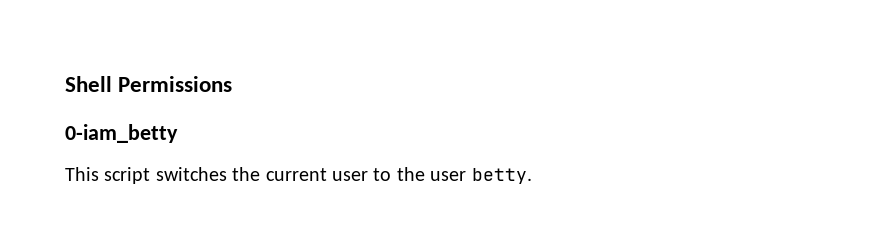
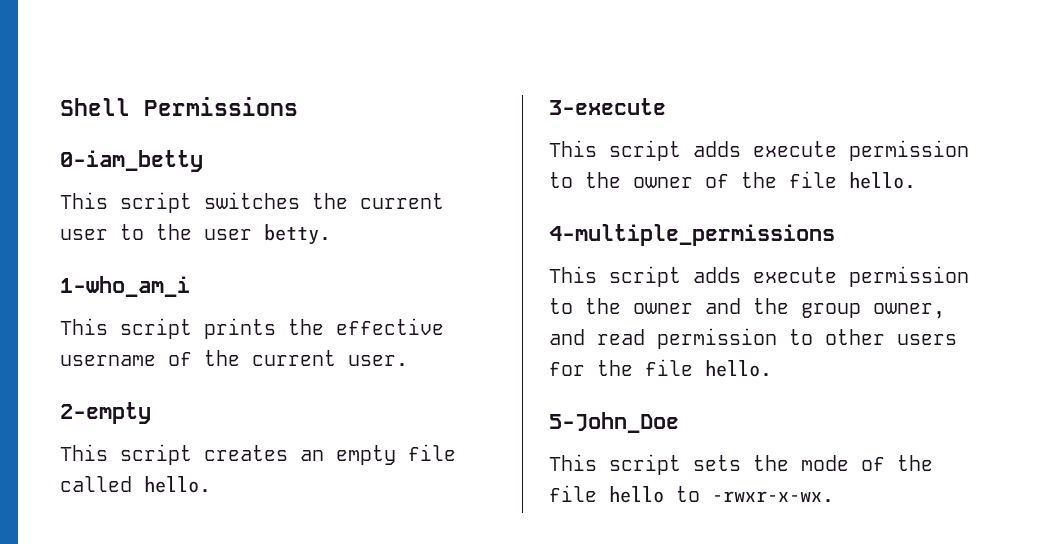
+ 1-who_am_i
+ This script prints the effective username of the current user.
+ 2-empty
+ This script creates an empty file called hello.
+ 3-execute
+ This script adds execute permission to the owner of the file hello.
+ 4-multiple_permissions
+ This script adds execute permission to the owner and the group owner, and read permission to other users for the file hello.
+ 5-John_Doe
+ This script sets the mode of the file hello to -rwxr-x-wx.

